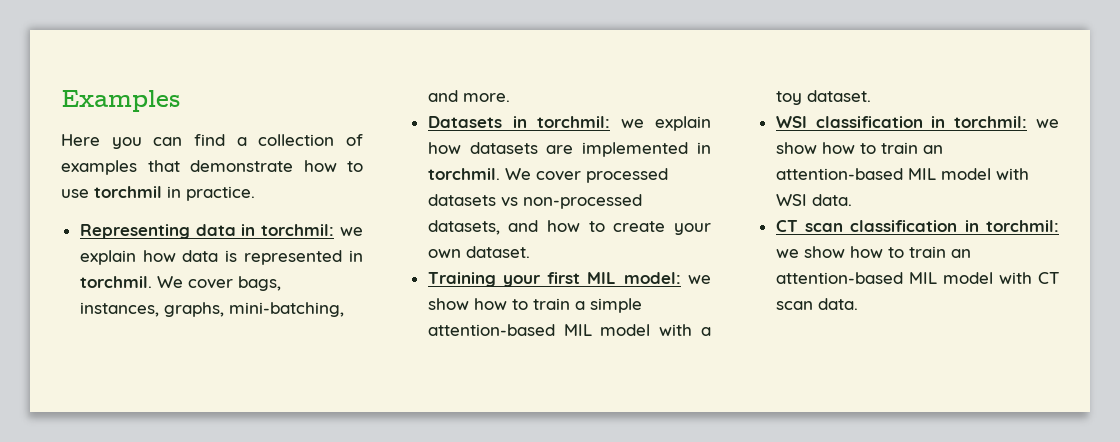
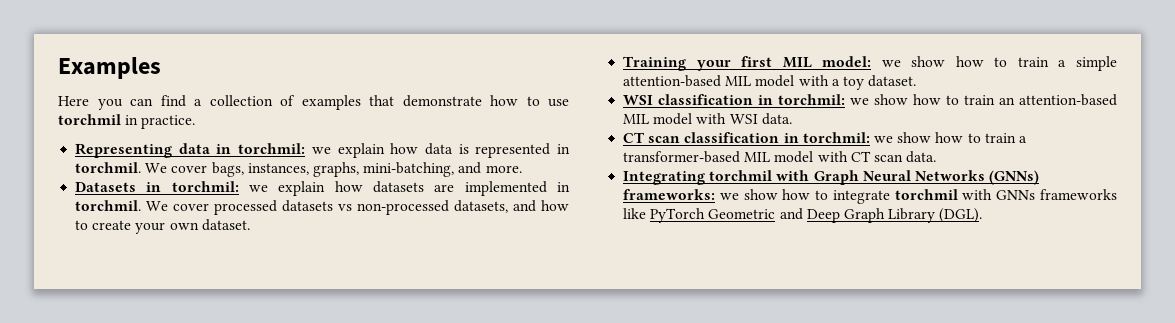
- CT scan classification in torchmil: we show how to train an attention-based MIL model with CT scan data.
+ CT scan classification in torchmil: we show how to train a transformer-based MIL model with CT scan data.
+ Integrating torchmil with Graph Neural Networks (GNNs) frameworks: we show how to integrate torchmil with GNNs frameworks like PyTorch Geometric and Deep Graph Library (DGL).

